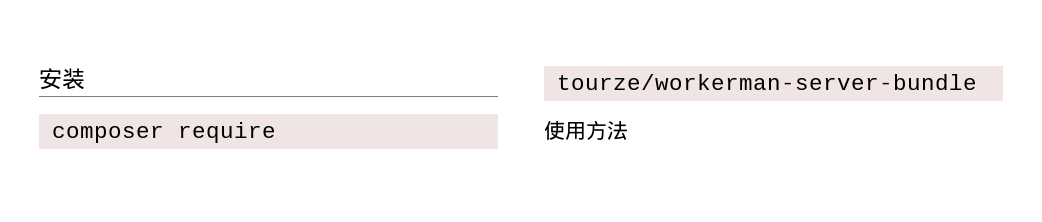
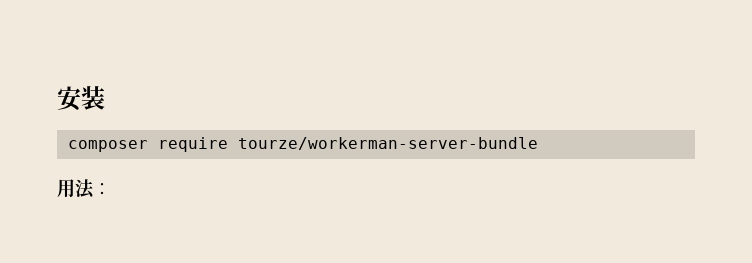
- 使用方法
+ 用法：

